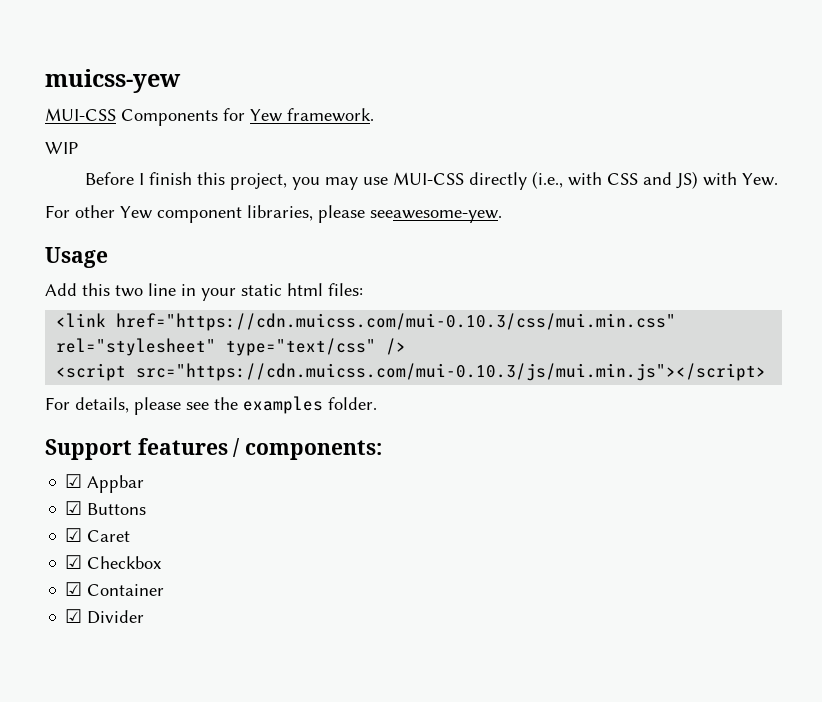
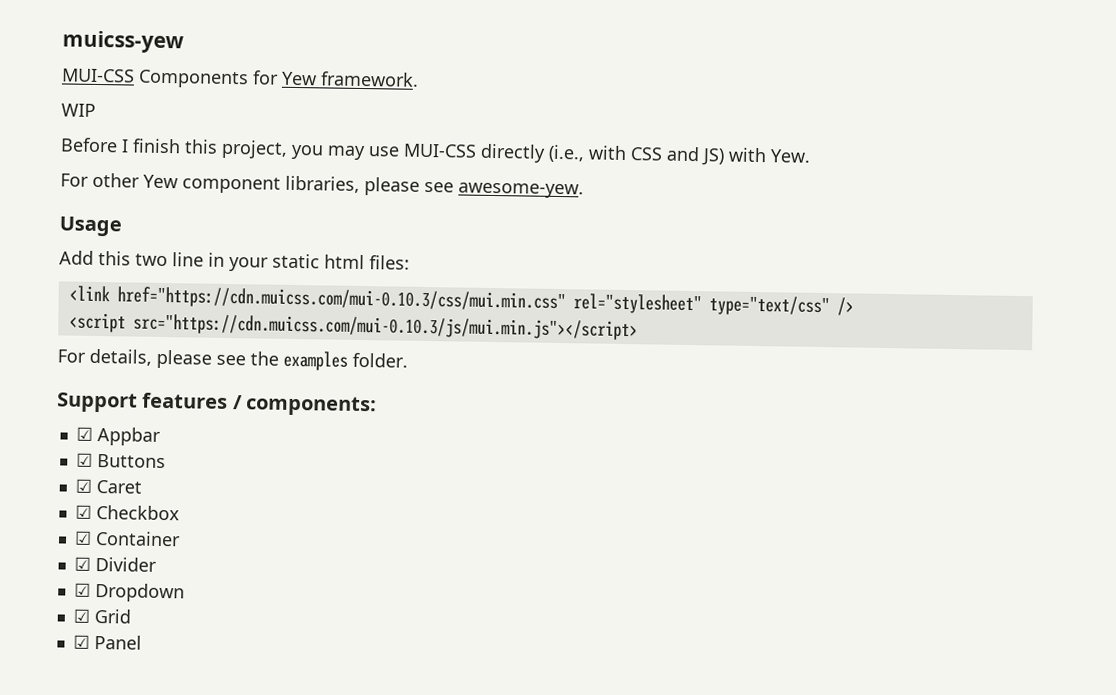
- For other Yew component libraries, please seeawesome-yew.
+ For other Yew component libraries, please see awesome-yew.
+ ☑ Dropdown
+ ☑ Grid
+ ☑ Panel

